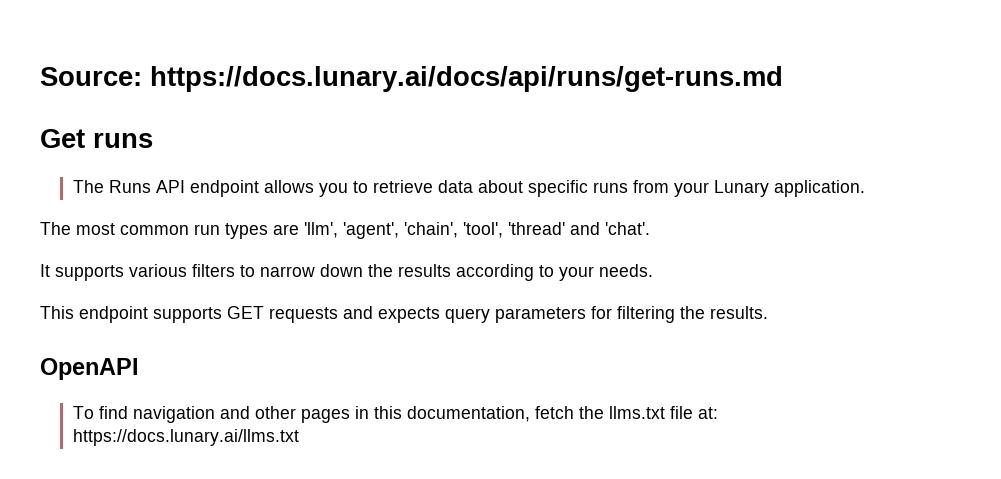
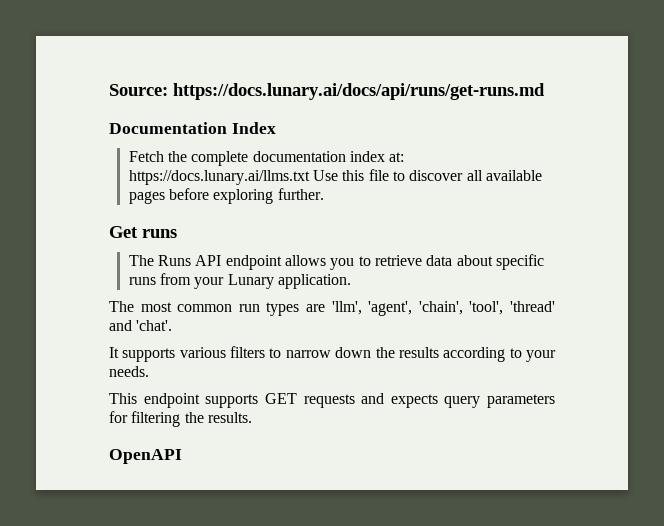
+ Documentation Index
+ Fetch the complete documentation index at: https://docs.lunary.ai/llms.txt Use this file to discover all available pages before exploring further.
- To find navigation and other pages in this documentation, fetch the llms.txt file at: https://docs.lunary.ai/llms.txt

